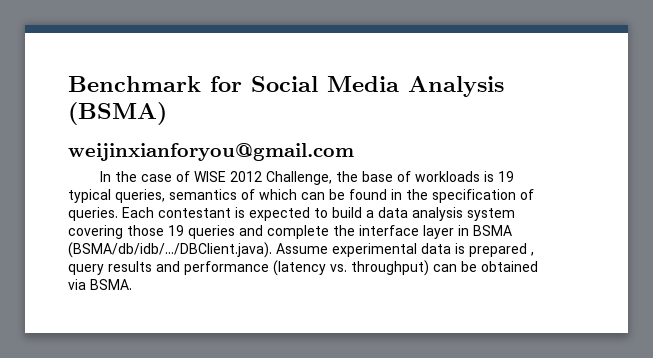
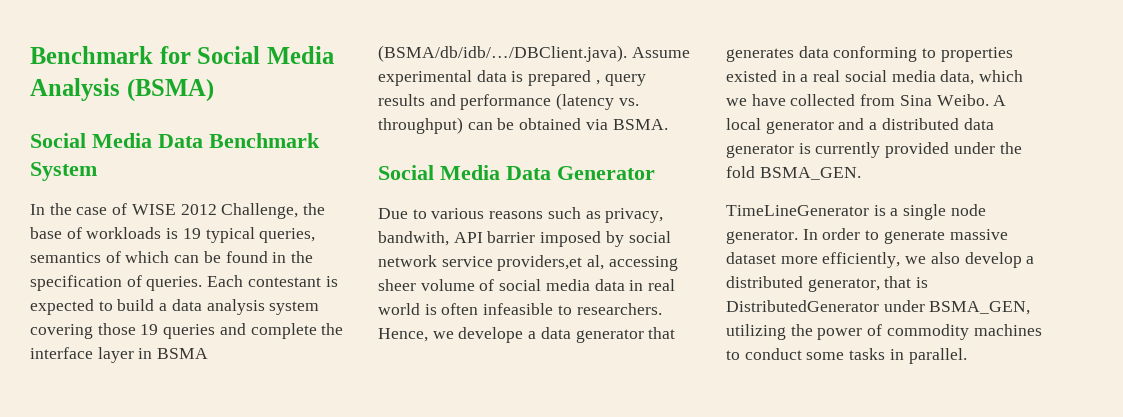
- weijinxianforyou@gmail.com
+ Social Media Data Benchmark System
+ Social Media Data Generator
+ Due to various reasons such as privacy, bandwith, API barrier imposed by social network service providers,et al, accessing sheer volume of social media data in real world is often infeasible to researchers. Hence, we develope a data generator that generates data conforming to properties existed in a real social media data, which we have collected from Sina Weibo. A local generator and a distributed data generator is currently provided under the fold BSMA_GEN.
+ TimeLineGenerator is a single node generator. In order to generate massive dataset more efficiently, we also develop a distributed generator, that is DistributedGenerator under BSMA_GEN, utilizing the power of commodity machines to conduct some tasks in parallel.

